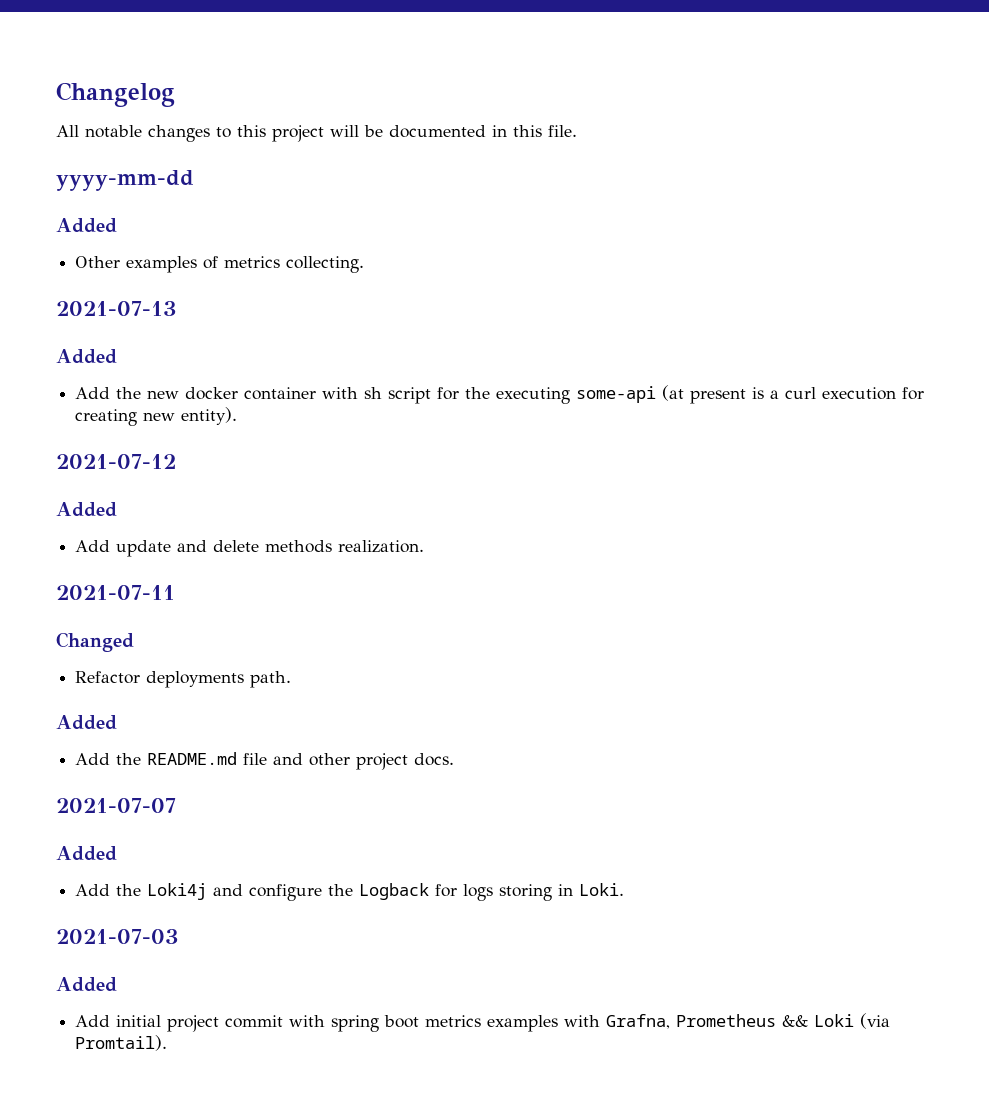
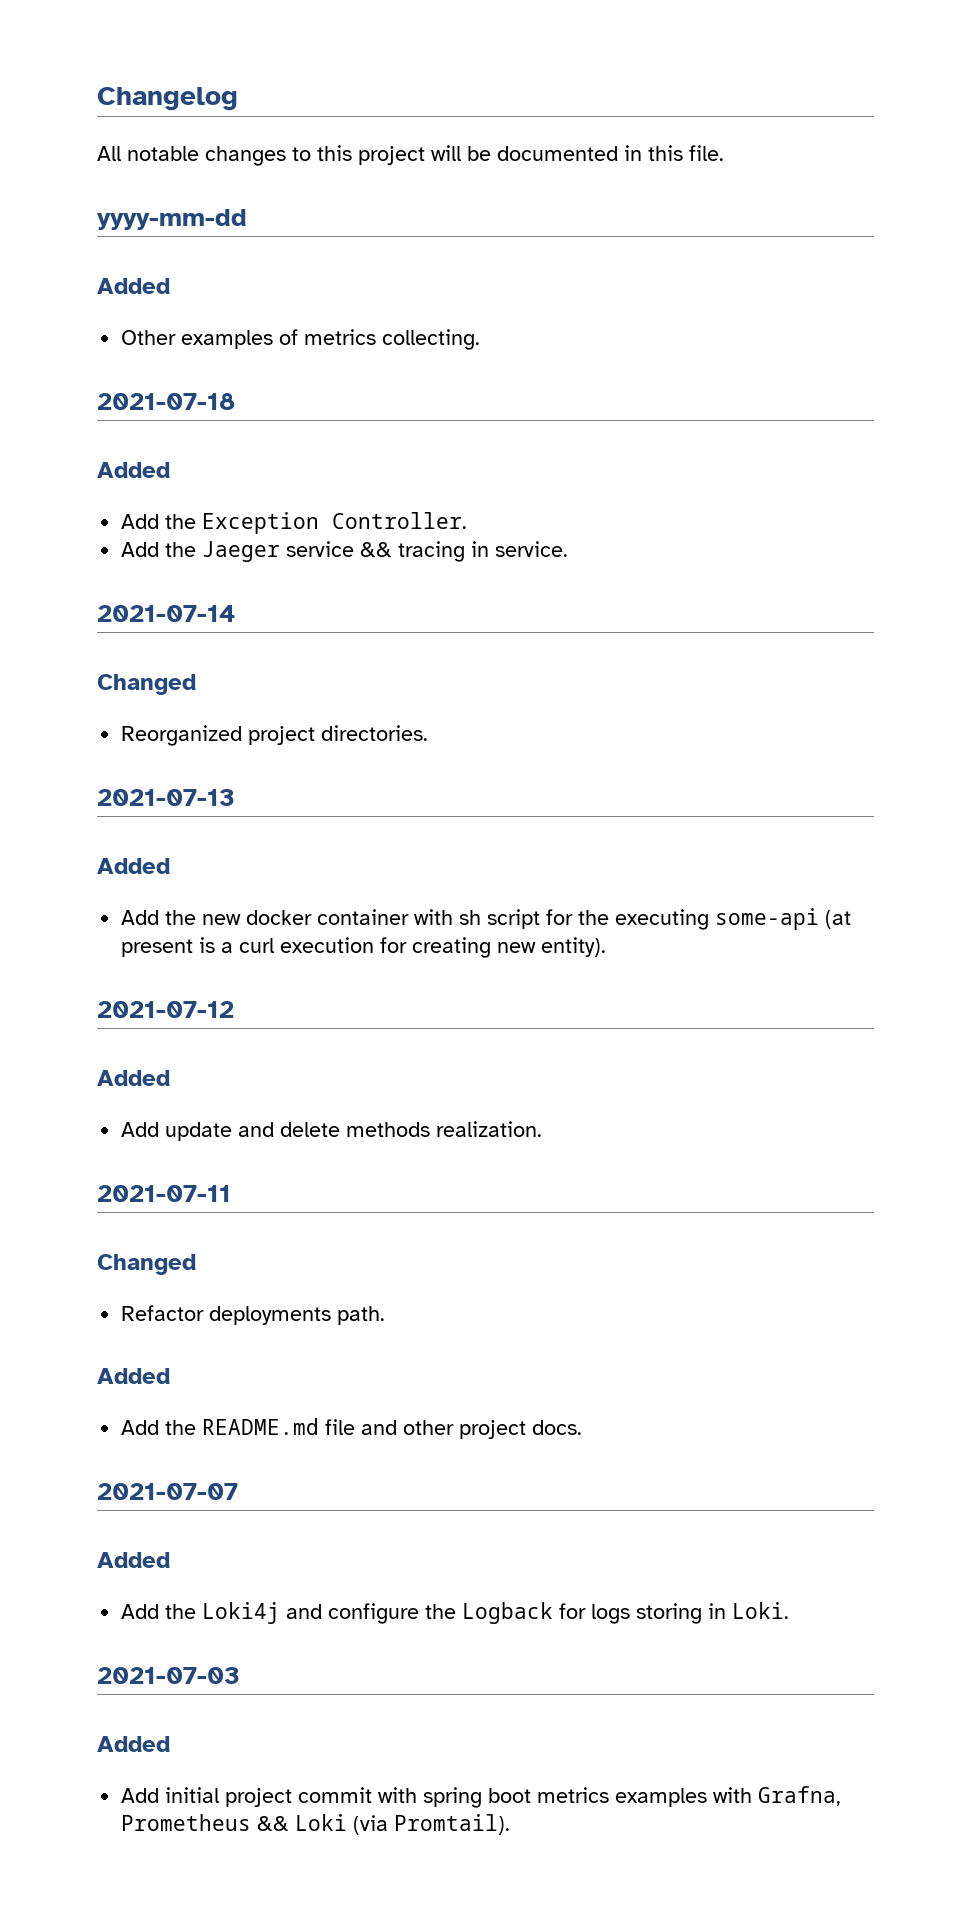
+ 2021-07-18
+ Added
+ Add the Exception Controller.
+ Add the Jaeger service && tracing in service.
+ 2021-07-14
+ Changed
+ Reorganized project directories.

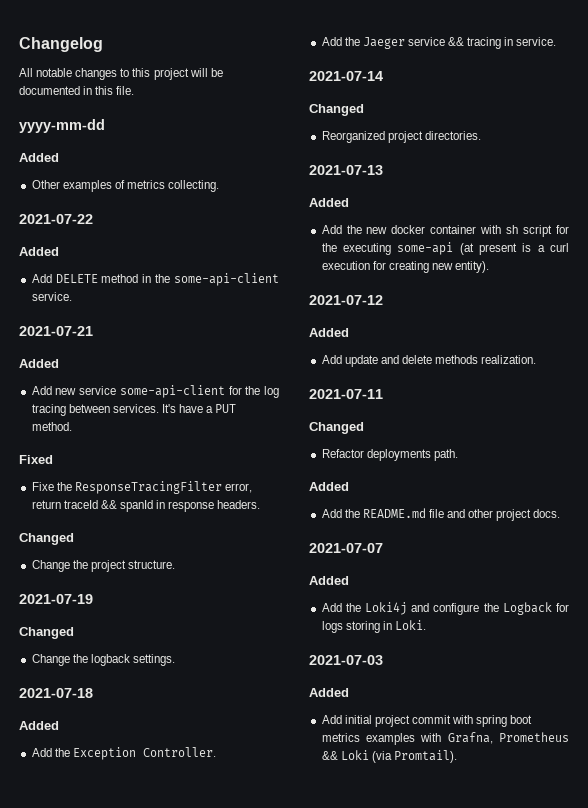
+ 2021-07-22
+ Added
+ Add DELETE method in the some-api-client service.
+ 2021-07-21
+ Added
+ Add new service some-api-client for the log tracing between services. It's have a PUT method.
+ Fixed
+ Fixe the ResponseTracingFilter error, return traceId && spanId in response headers.
+ Changed
+ Change the project structure.
+ 2021-07-19
+ Changed
+ Change the logback settings.

